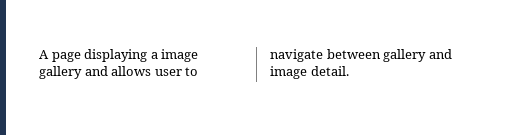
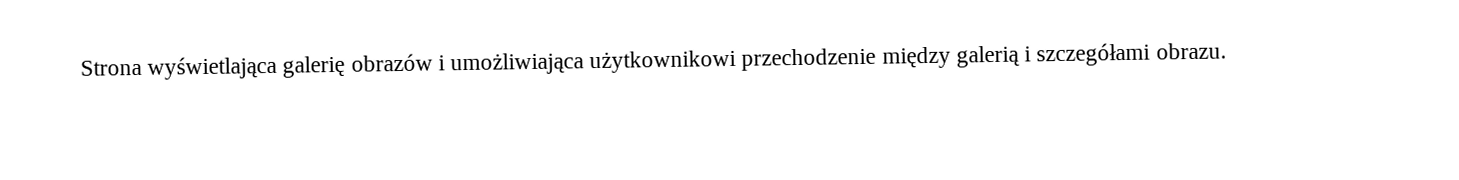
- A page displaying a image gallery and allows user to navigate between gallery and image detail.
+ Strona wyświetlająca galerię obrazów i umożliwiająca użytkownikowi przechodzenie między galerią i szczegółami obrazu.

